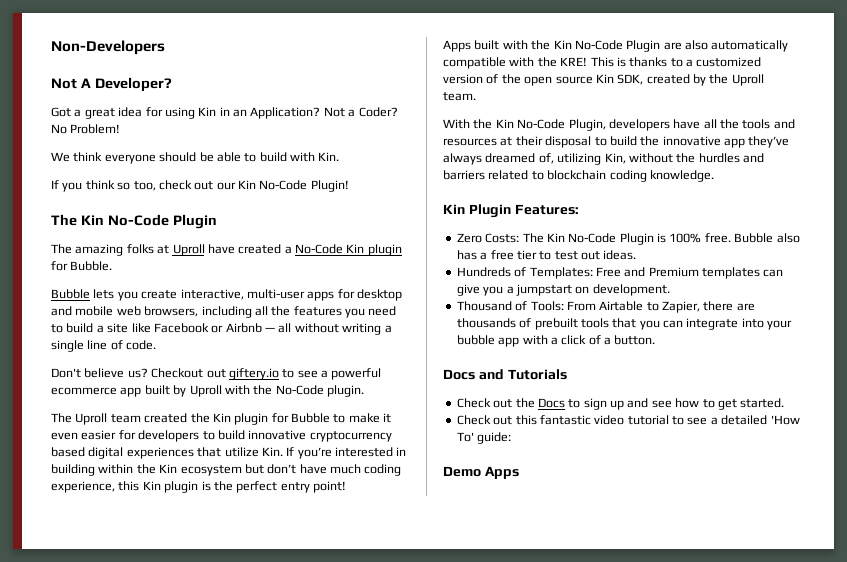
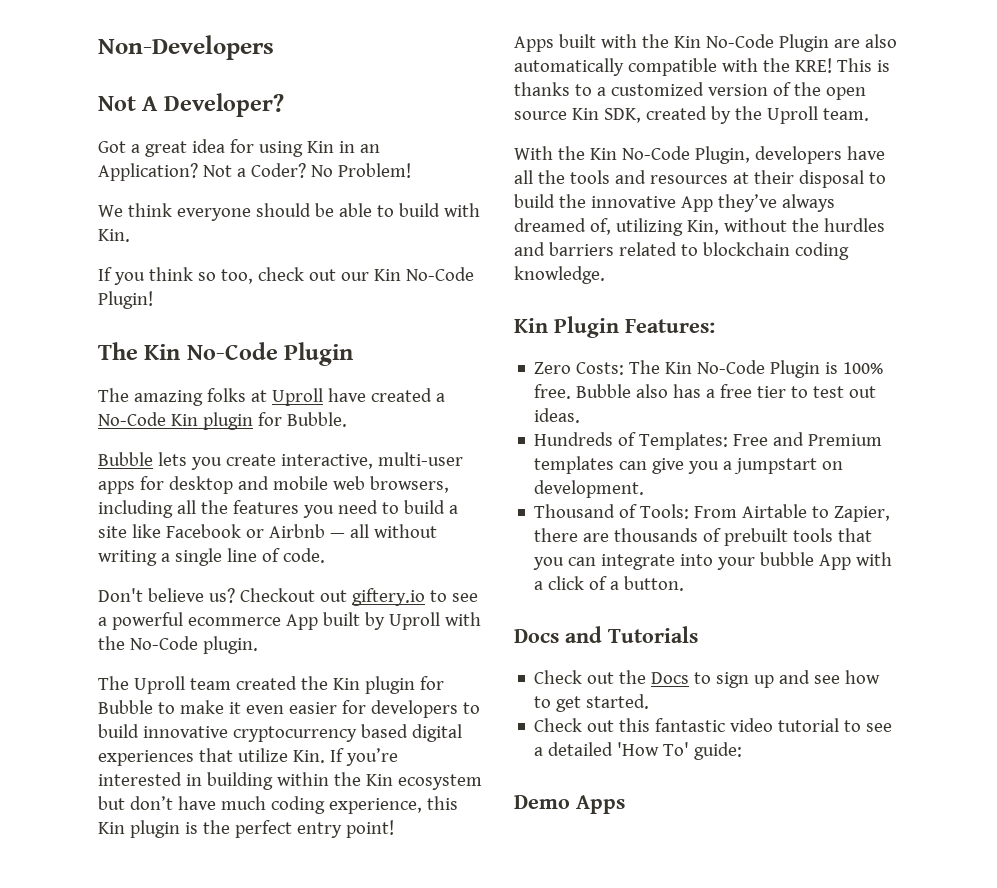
- Checkout out giftery.io to see a powerful ecommerce app built by Uproll with the No-Code plugin.
+ Checkout out giftery.io to see a powerful ecommerce App built by Uproll with the No-Code plugin.
- With the Kin No-Code Plugin, developers have all the tools and resources at their disposal to build the innovative app they’ve always dreamed of, utilizing Kin, without the hurdles and barriers related to blockchain coding knowledge.
+ With the Kin No-Code Plugin, developers have all the tools and resources at their disposal to build the innovative App they’ve always dreamed of, utilizing Kin, without the hurdles and barriers related to blockchain coding knowledge.
- Thousand of Tools: From Airtable to Zapier, there are thousands of prebuilt tools that you can integrate into your bubble app with a click of a button.
+ Thousand of Tools: From Airtable to Zapier, there are thousands of prebuilt tools that you can integrate into your bubble App with a click of a button.

